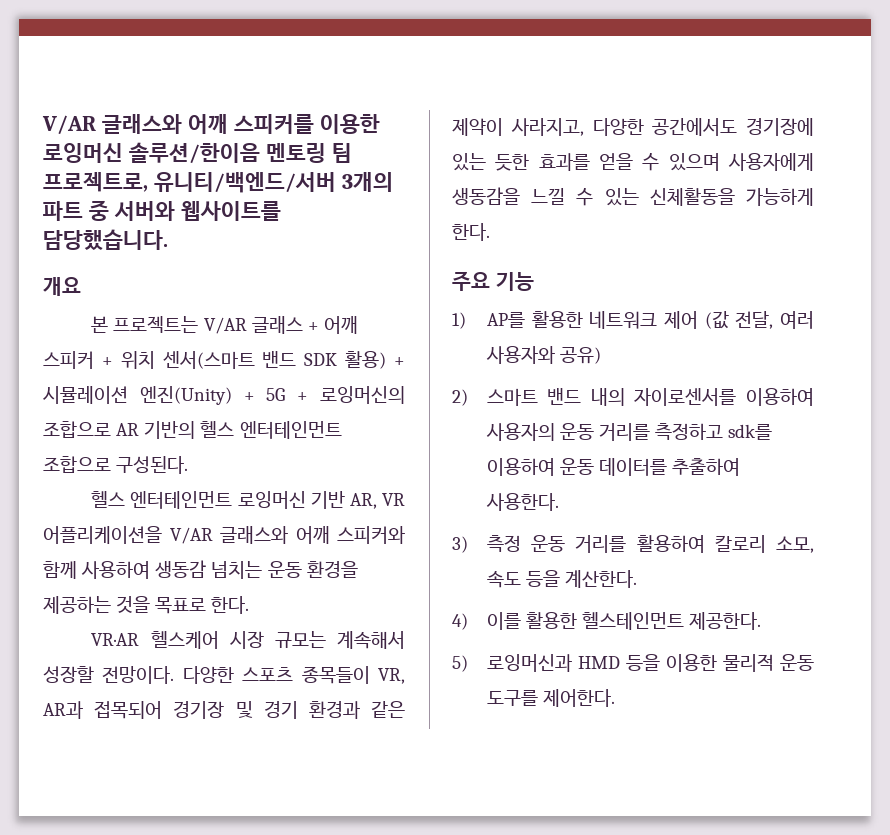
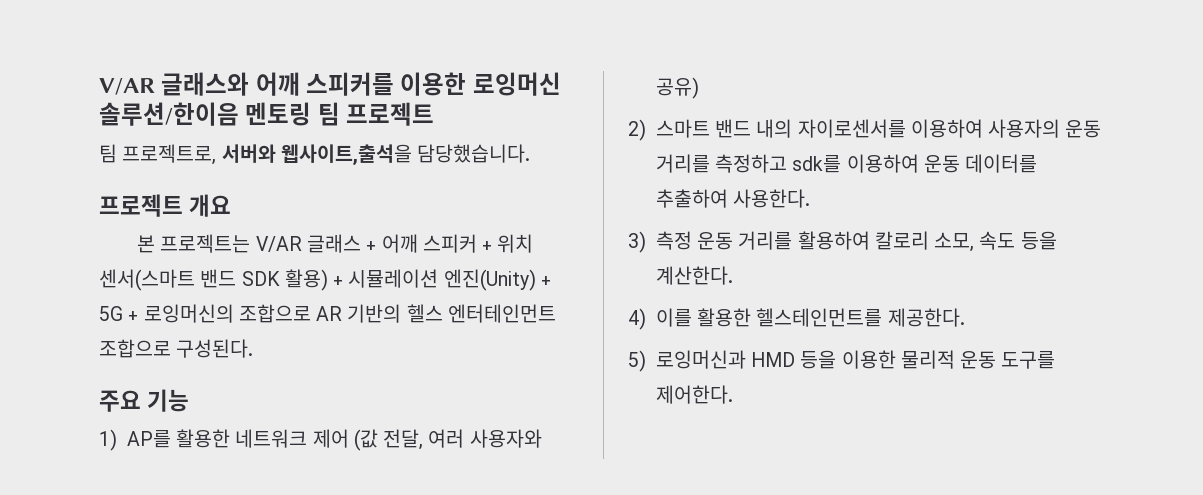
- V/AR 글래스와 어깨 스피커를 이용한 로잉머신 솔루션/한이음 멘토링 팀 프로젝트로, 유니티/백엔드/서버 3개의 파트 중 서버와 웹사이트를 담당했습니다.
+ V/AR 글래스와 어깨 스피커를 이용한 로잉머신 솔루션/한이음 멘토링 팀 프로젝트
+ 팀 프로젝트로, 서버와 웹사이트,출석을 담당했습니다.
- 개요
+ 프로젝트 개요
- 헬스 엔터테인먼트 로잉머신 기반 AR, VR 어플리케이션을 V/AR 글래스와 어깨 스피커와 함께 사용하여 생동감 넘치는 운동 환경을 제공하는 것을 목표로 한다.
- VR·AR 헬스케어 시장 규모는 계속해서 성장할 전망이다. 다양한 스포츠 종목들이 VR, AR과 접목되어 경기장 및 경기 환경과 같은 제약이 사라지고, 다양한 공간에서도 경기장에 있는 듯한 효과를 얻을 수 있으며 사용자에게 생동감을 느낄 수 있는 신체활동을 가능하게 한다.
- 4) 이를 활용한 헬스테인먼트 제공한다.
+ 4) 이를 활용한 헬스테인먼트를 제공한다.

